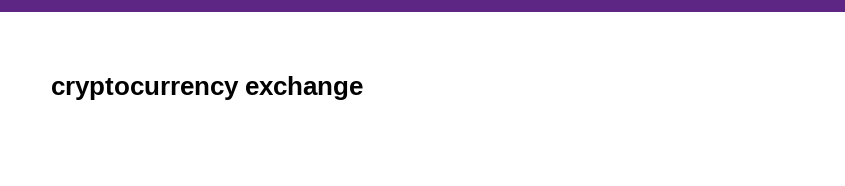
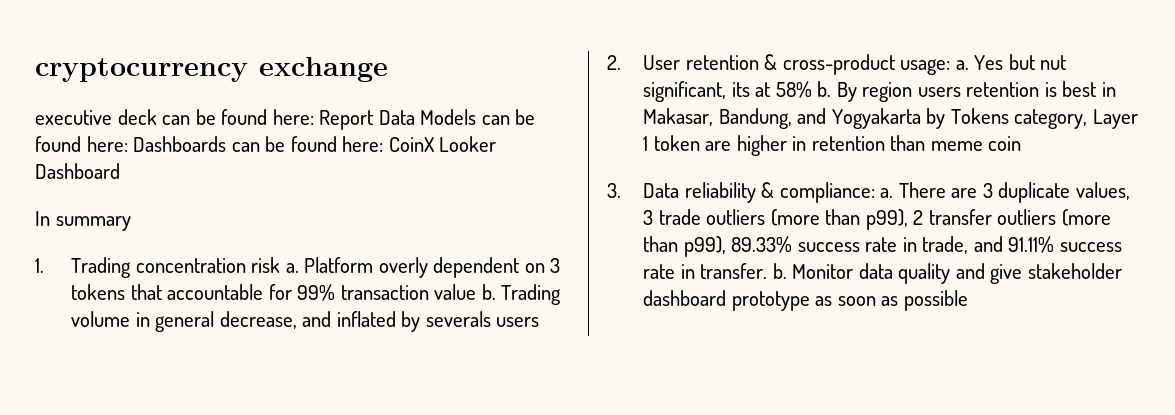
+ executive deck can be found here: Report Data Models can be found here: Dashboards can be found here: CoinX Looker Dashboard
+ In summary
+ 1. Trading concentration risk a. Platform overly dependent on 3 tokens that accountable for 99% transaction value b. Trading volume in general decrease, and inflated by severals users
+ 2. User retention & cross-product usage: a. Yes but nut significant, its at 58% b. By region users retention is best in Makasar, Bandung, and Yogyakarta by Tokens category, Layer 1 token are higher in retention than meme coin
+ 3. Data reliability & compliance: a. There are 3 duplicate values, 3 trade outliers (more than p99), 2 transfer outliers (more than p99), 89.33% success rate in trade, and 91.11% success rate in transfer. b. Monitor data quality and give stakeholder dashboard prototype as soon as possible

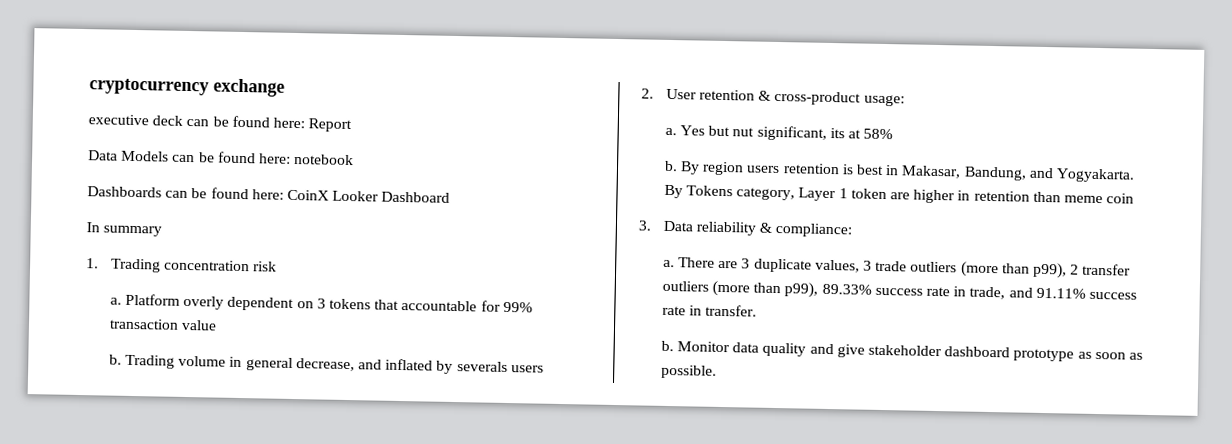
- executive deck can be found here: Report Data Models can be found here: Dashboards can be found here: CoinX Looker Dashboard
+ executive deck can be found here: Report
+ Data Models can be found here: notebook
+ Dashboards can be found here: CoinX Looker Dashboard
- 1. Trading concentration risk a.
+ 1. Trading concentration risk
+ a.
- Platform overly dependent on 3 tokens that accountable for 99% transaction value b.
+ Platform overly dependent on 3 tokens that accountable for 99% transaction value
+ b.
- 2. User retention & cross-product usage: a.
+ 2. User retention & cross-product usage:
+ a.
- Yes but nut significant, its at 58% b.
+ Yes but nut significant, its at 58%
+ b.
- By region users retention is best in Makasar, Bandung, and Yogyakarta by Tokens category, Layer 1 token are higher in retention than meme coin
+ By region users retention is best in Makasar, Bandung, and Yogyakarta. By Tokens category, Layer 1 token are higher in retention than meme coin
- 3. Data reliability & compliance: a.
+ 3. Data reliability & compliance:
+ a.
- There are 3 duplicate values, 3 trade outliers (more than p99), 2 transfer outliers (more than p99), 89.33% success rate in trade, and 91.11% success rate in transfer. b.
+ There are 3 duplicate values, 3 trade outliers (more than p99), 2 transfer outliers (more than p99), 89.33% success rate in trade, and 91.11% success rate in transfer.
+ b.
- Monitor data quality and give stakeholder dashboard prototype as soon as possible
+ Monitor data quality and give stakeholder dashboard prototype as soon as possible.

